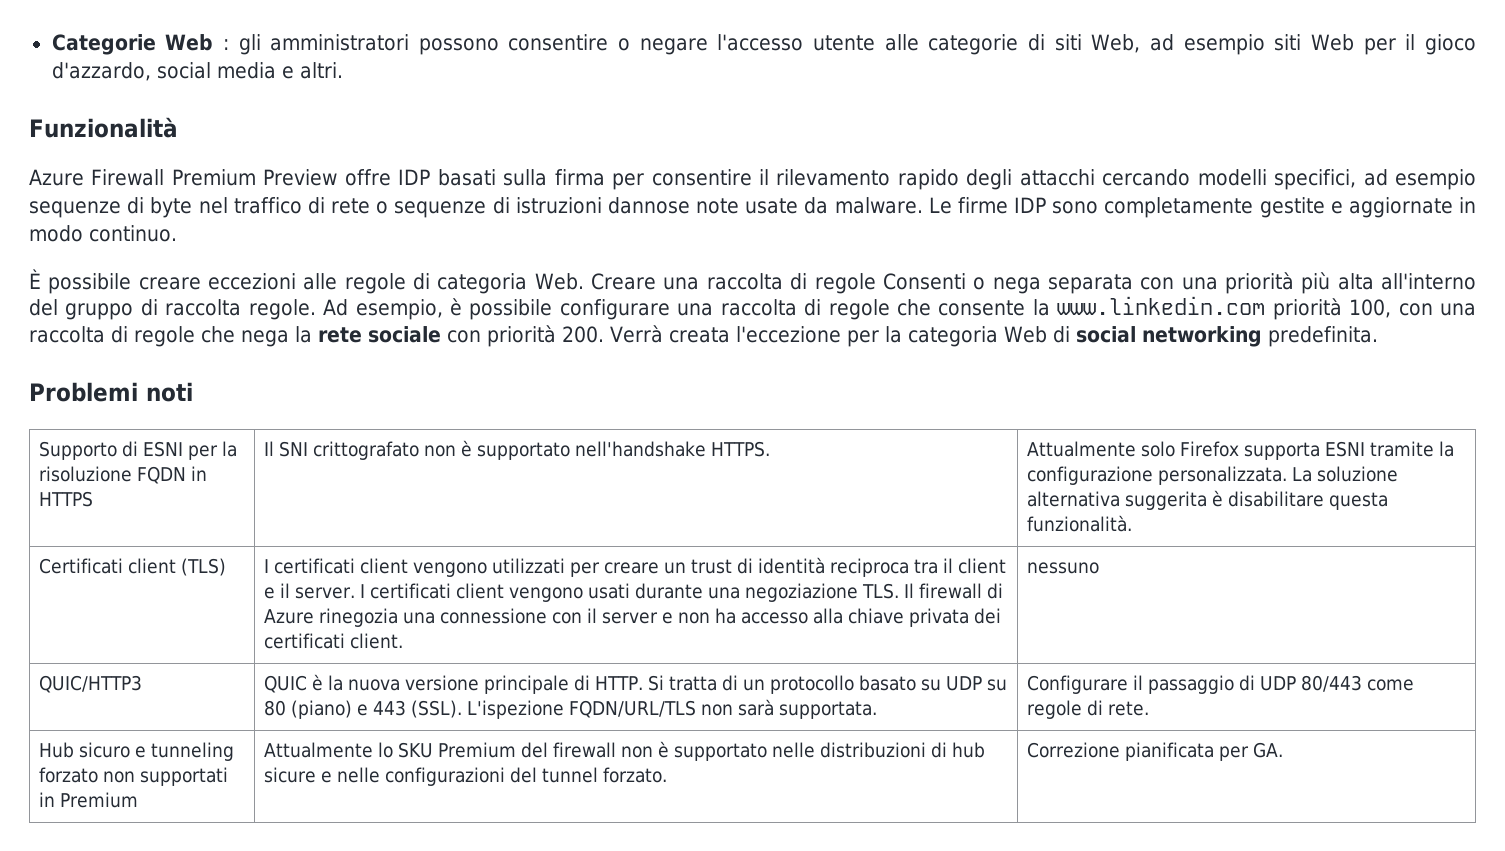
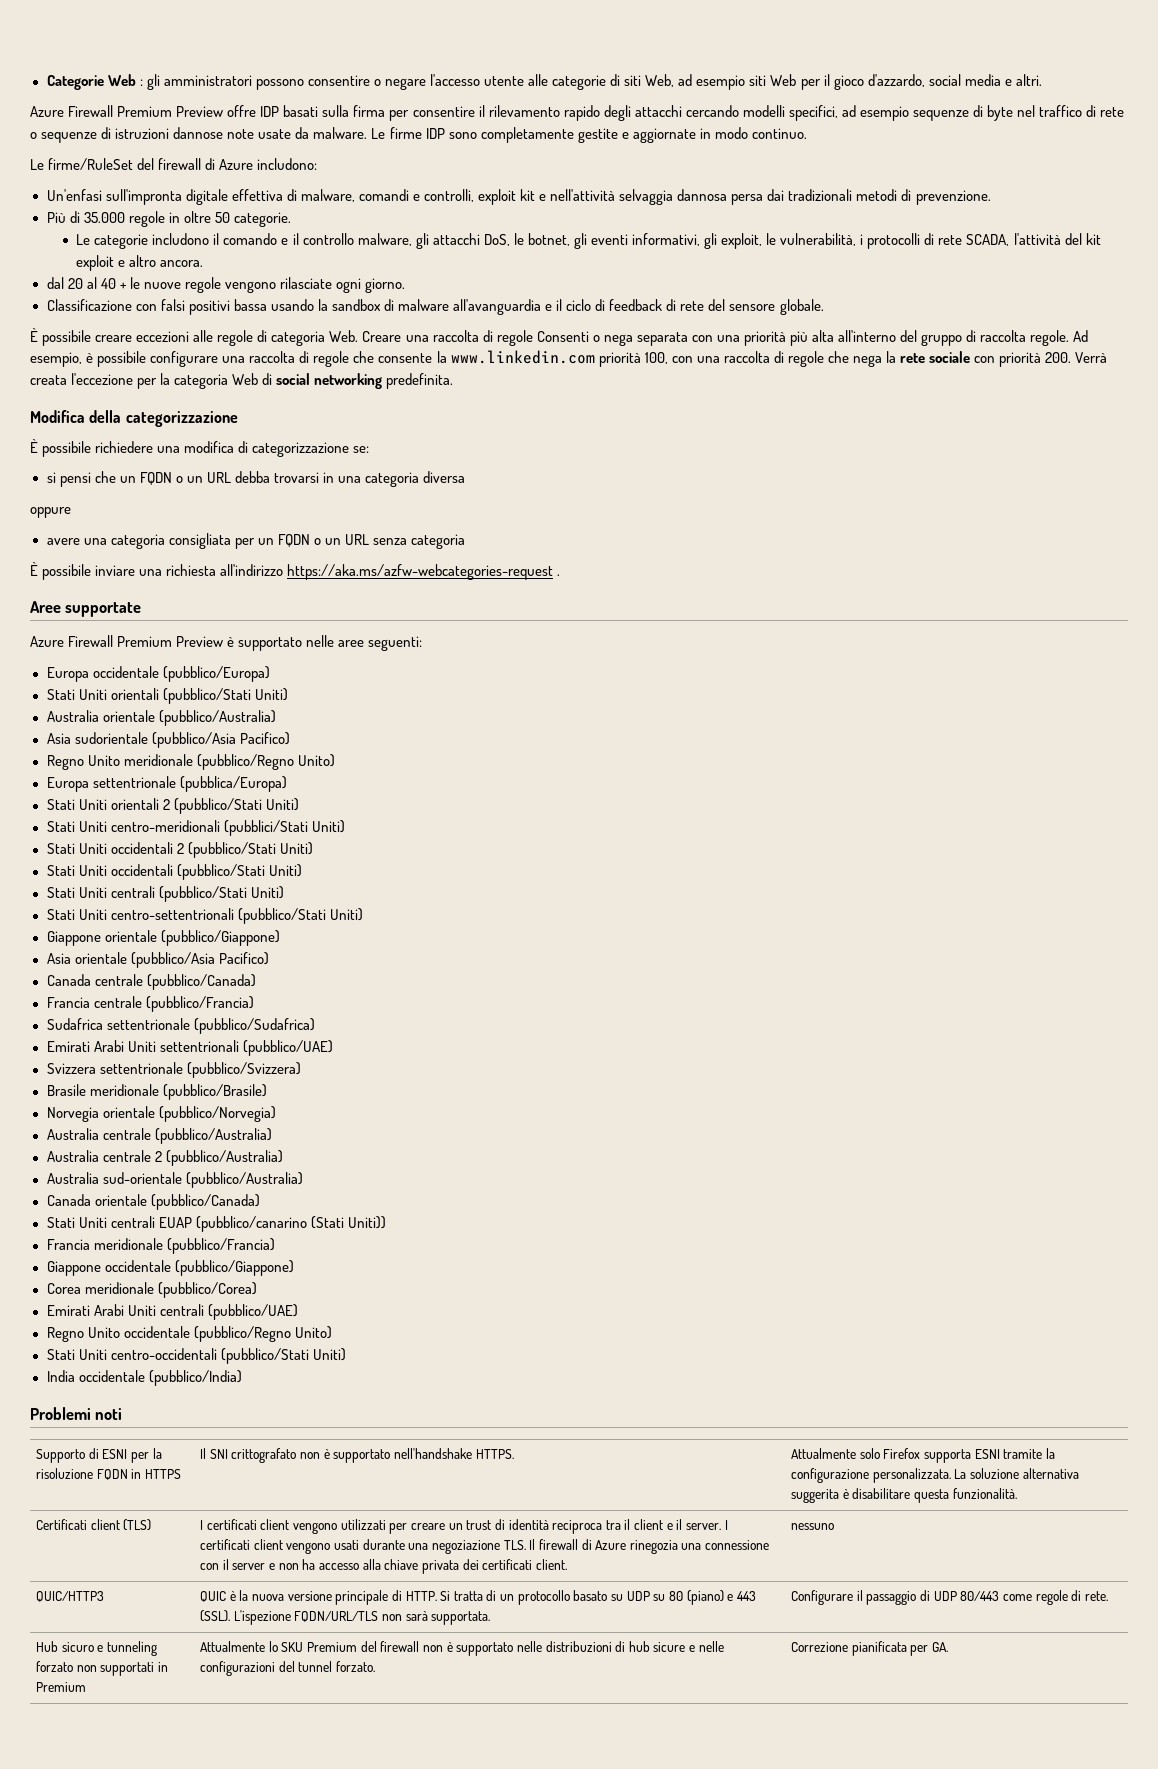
- Funzionalità
+ Le firme/RuleSet del firewall di Azure includono:
+ Un'enfasi sull'impronta digitale effettiva di malware, comandi e controlli, exploit kit e nell'attività selvaggia dannosa persa dai tradizionali metodi di prevenzione.
+ Più di 35.000 regole in oltre 50 categorie.
+ Le categorie includono il comando e il controllo malware, gli attacchi DoS, le botnet, gli eventi informativi, gli exploit, le vulnerabilità, i protocolli di rete SCADA, l'attività del kit exploit e altro ancora.
+ dal 20 al 40 + le nuove regole vengono rilasciate ogni giorno.
+ Classificazione con falsi positivi bassa usando la sandbox di malware all'avanguardia e il ciclo di feedback di rete del sensore globale.
+ Modifica della categorizzazione
+ È possibile richiedere una modifica di categorizzazione se:
+ si pensi che un FQDN o un URL debba trovarsi in una categoria diversa
+ oppure
+ avere una categoria consigliata per un FQDN o un URL senza categoria
+ È possibile inviare una richiesta all'indirizzo https://aka.ms/azfw-webcategories-request .
+ Aree supportate
+ Azure Firewall Premium Preview è supportato nelle aree seguenti:
+ Europa occidentale (pubblico/Europa)
+ Stati Uniti orientali (pubblico/Stati Uniti)
+ Australia orientale (pubblico/Australia)
+ Asia sudorientale (pubblico/Asia Pacifico)
+ Regno Unito meridionale (pubblico/Regno Unito)
+ Europa settentrionale (pubblica/Europa)
+ Stati Uniti orientali 2 (pubblico/Stati Uniti)
+ Stati Uniti centro-meridionali (pubblici/Stati Uniti)
+ Stati Uniti occidentali 2 (pubblico/Stati Uniti)
+ Stati Uniti occidentali (pubblico/Stati Uniti)
+ Stati Uniti centrali (pubblico/Stati Uniti)
+ Stati Uniti centro-settentrionali (pubblico/Stati Uniti)
+ Giappone orientale (pubblico/Giappone)
+ Asia orientale (pubblico/Asia Pacifico)
+ Canada centrale (pubblico/Canada)
+ Francia centrale (pubblico/Francia)
+ Sudafrica settentrionale (pubblico/Sudafrica)
+ Emirati Arabi Uniti settentrionali (pubblico/UAE)
+ Svizzera settentrionale (pubblico/Svizzera)
+ Brasile meridionale (pubblico/Brasile)
+ Norvegia orientale (pubblico/Norvegia)
+ Australia centrale (pubblico/Australia)
+ Australia centrale 2 (pubblico/Australia)
+ Australia sud-orientale (pubblico/Australia)
+ Canada orientale (pubblico/Canada)
+ Stati Uniti centrali EUAP (pubblico/canarino (Stati Uniti))
+ Francia meridionale (pubblico/Francia)
+ Giappone occidentale (pubblico/Giappone)
+ Corea meridionale (pubblico/Corea)
+ Emirati Arabi Uniti centrali (pubblico/UAE)
+ Regno Unito occidentale (pubblico/Regno Unito)
+ Stati Uniti centro-occidentali (pubblico/Stati Uniti)
+ India occidentale (pubblico/India)

